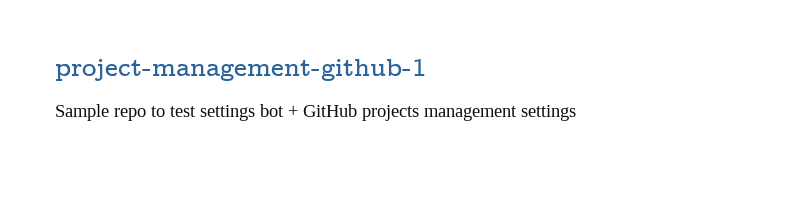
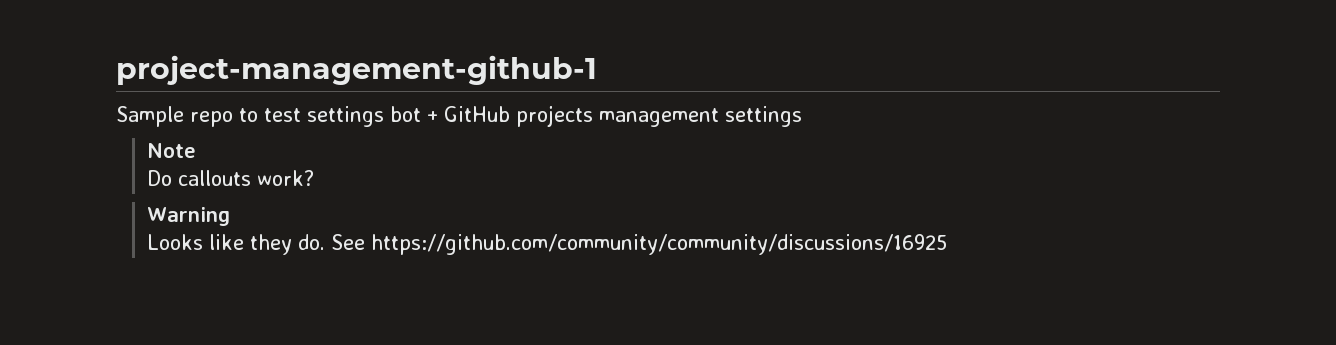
+ Note
+ Do callouts work?
+ Warning
+ Looks like they do. See https://github.com/community/community/discussions/16925

